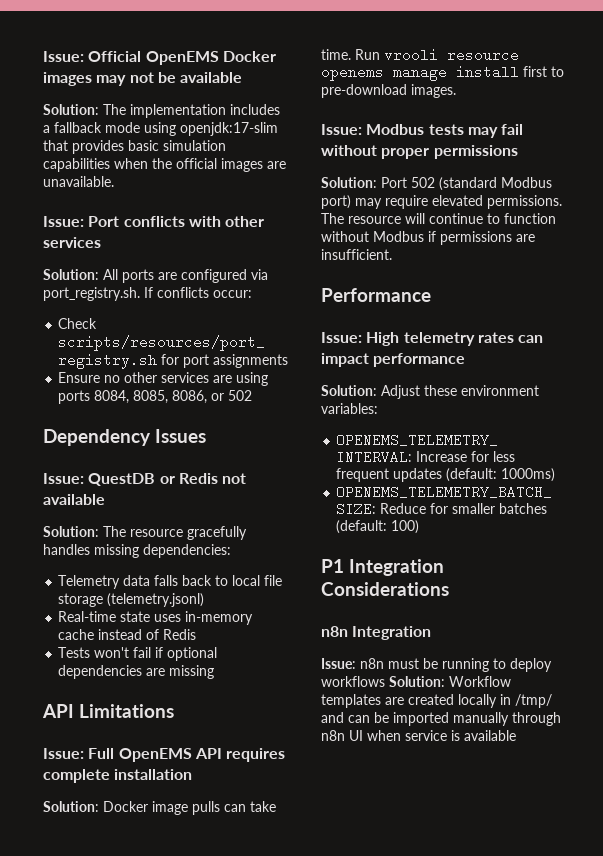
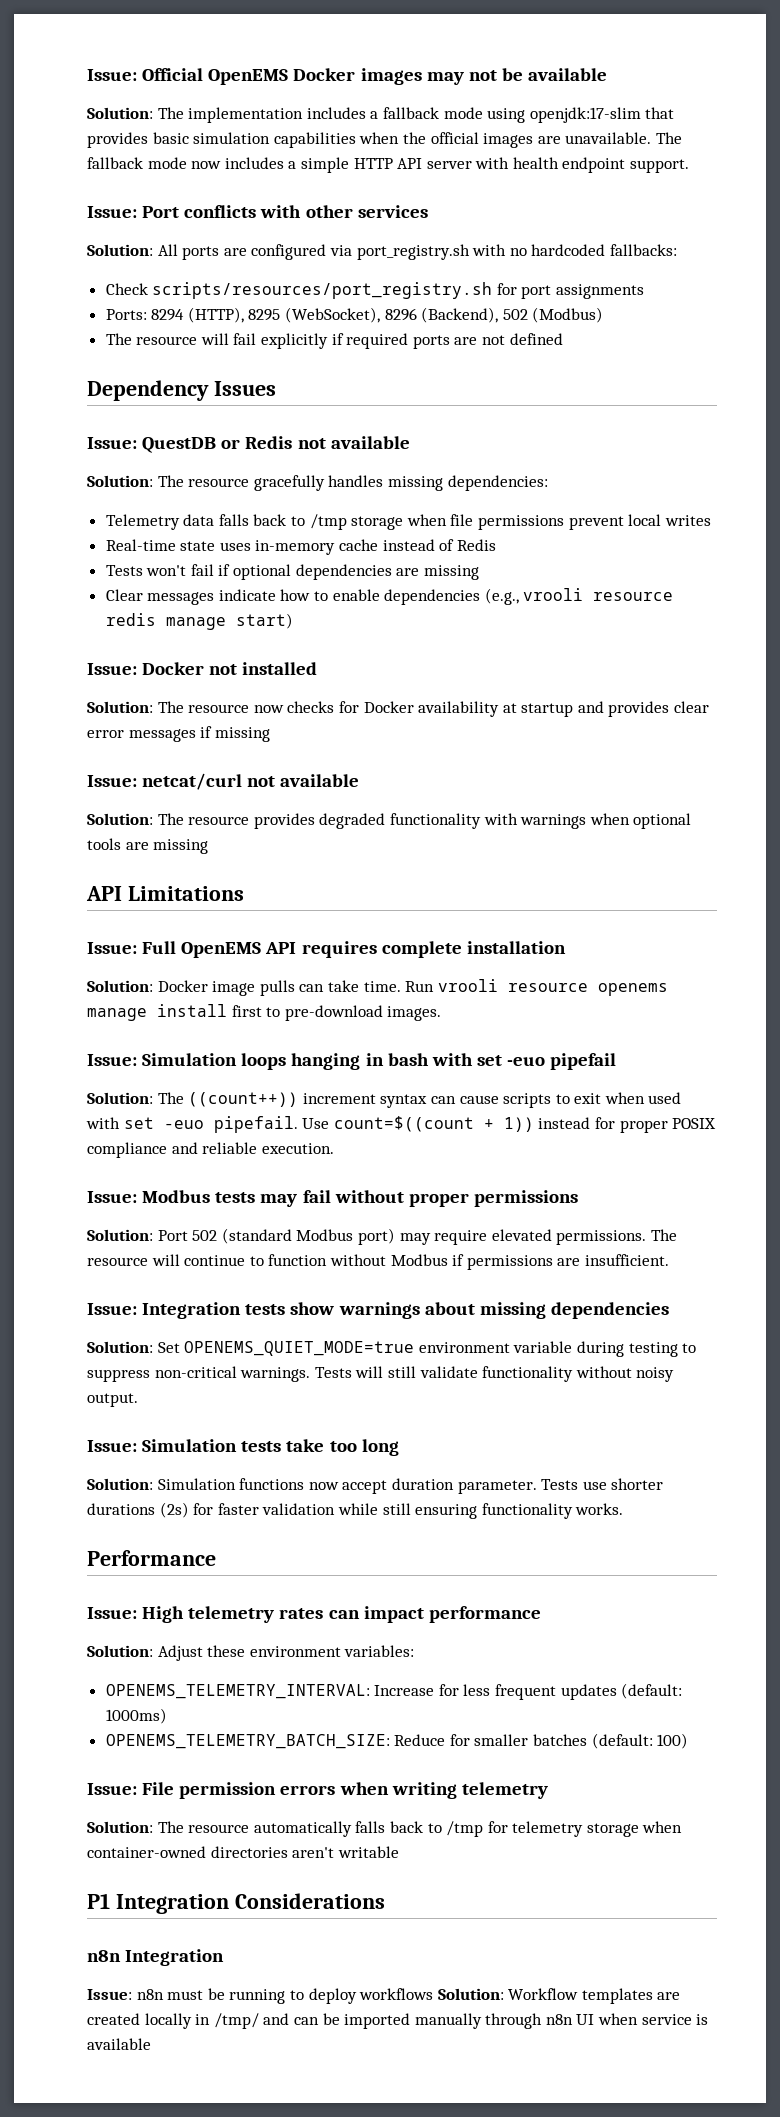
+ The fallback mode now includes a simple HTTP API server with health endpoint support.
- Solution: All ports are configured via port_registry.sh. If conflicts occur:
+ Solution: All ports are configured via port_registry.sh with no hardcoded fallbacks:
- Ensure no other services are using ports 8084, 8085, 8086, or 502
+ Ports: 8294 (HTTP), 8295 (WebSocket), 8296 (Backend), 502 (Modbus)
+ The resource will fail explicitly if required ports are not defined
- Telemetry data falls back to local file storage (telemetry.jsonl)
+ Telemetry data falls back to /tmp storage when file permissions prevent local writes
+ Clear messages indicate how to enable dependencies (e.g., vrooli resource redis manage start)
+ Issue: Docker not installed
+ Solution: The resource now checks for Docker availability at startup and provides clear error messages if missing
+ Issue: netcat/curl not available
+ Solution: The resource provides degraded functionality with warnings when optional tools are missing
+ Issue: Simulation loops hanging in bash with set -euo pipefail
+ Solution: The ((count++)) increment syntax can cause scripts to exit when used with set -euo pipefail. Use count=$((count + 1)) instead for proper POSIX compliance and reliable execution.
+ Issue: Integration tests show warnings about missing dependencies
+ Solution: Set OPENEMS_QUIET_MODE=true environment variable during testing to suppress non-critical warnings. Tests will still validate functionality without noisy output.
+ Issue: Simulation tests take too long
+ Solution: Simulation functions now accept duration parameter. Tests use shorter durations (2s) for faster validation while still ensuring functionality works.
+ Issue: File permission errors when writing telemetry
+ Solution: The resource automatically falls back to /tmp for telemetry storage when container-owned directories aren't writable

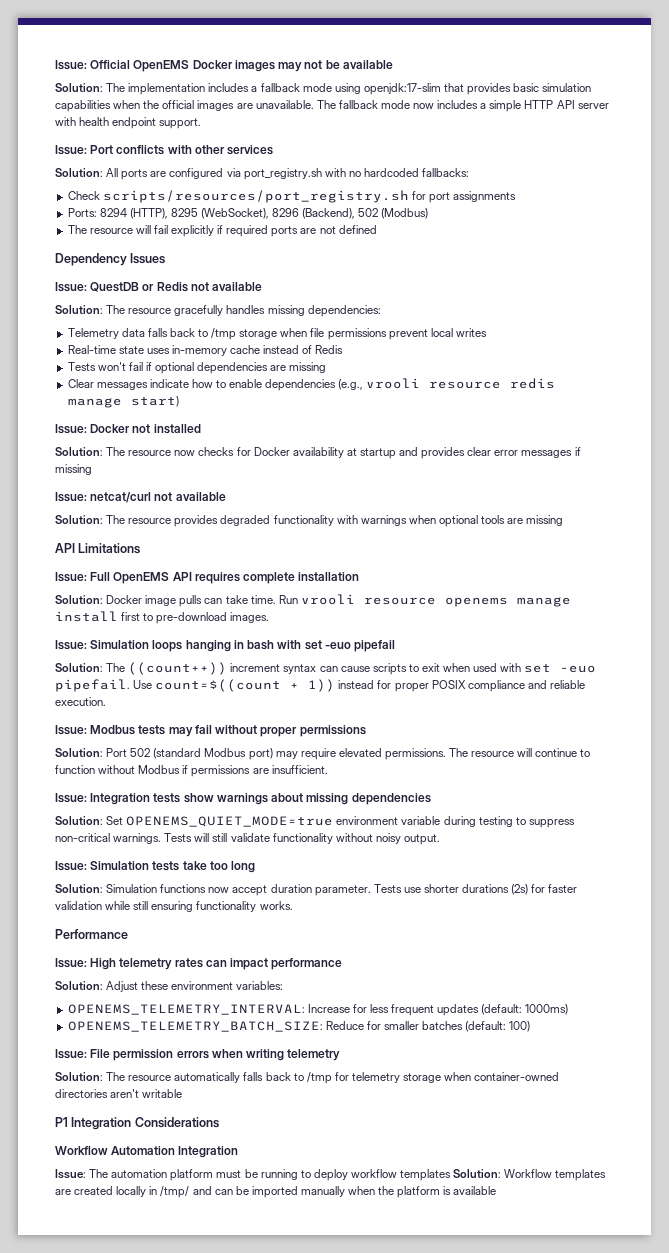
- n8n Integration
+ Workflow Automation Integration
- Issue: n8n must be running to deploy workflows Solution: Workflow templates are created locally in /tmp/ and can be imported manually through n8n UI when service is available
+ Issue: The automation platform must be running to deploy workflow templates Solution: Workflow templates are created locally in /tmp/ and can be imported manually when the platform is available

